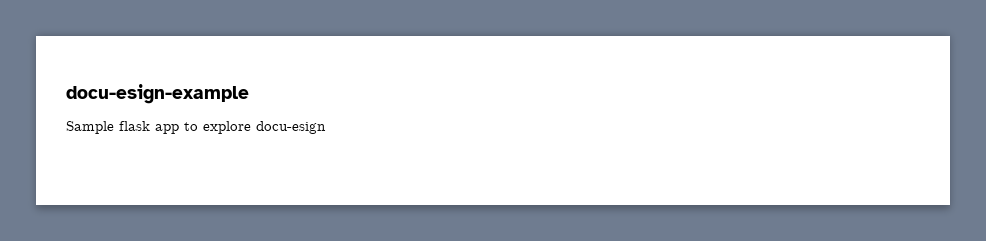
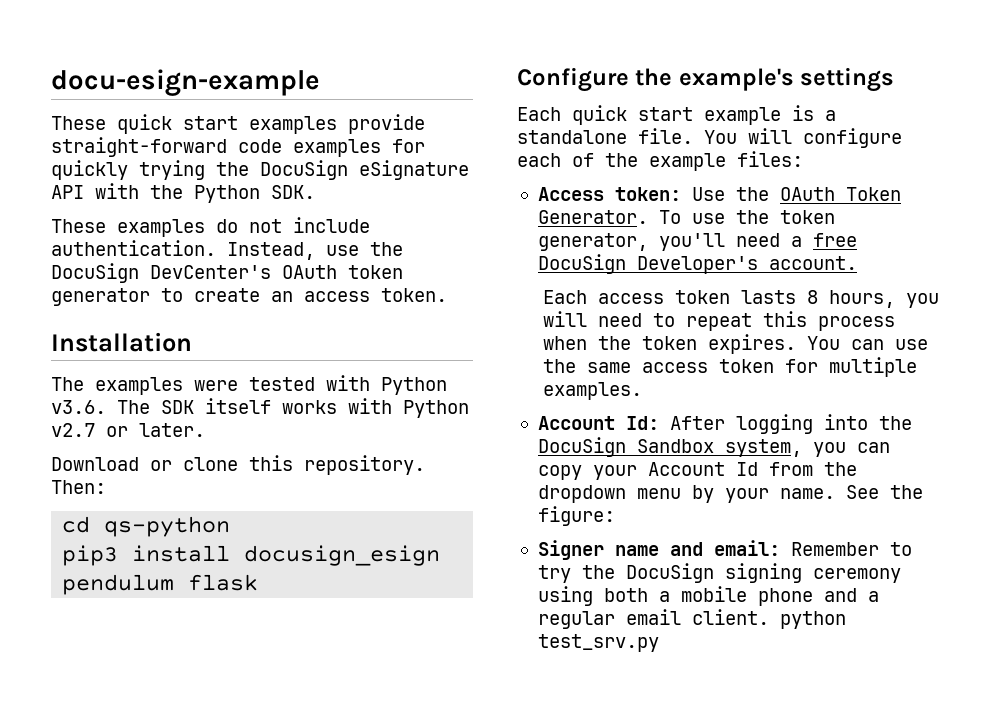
- Sample flask app to explore docu-esign
+ These quick start examples provide straight-forward code examples for quickly trying the DocuSign eSignature API with the Python SDK.
+ These examples do not include authentication. Instead, use the DocuSign DevCenter's OAuth token generator to create an access token.
+ Installation
+ The examples were tested with Python v3.6. The SDK itself works with Python v2.7 or later.
+ Download or clone this repository. Then:
+ cd qs-python
+ pip3 install docusign_esign pendulum flask
+ Configure the example's settings
+ Each quick start example is a standalone file. You will configure each of the example files:
+ Access token: Use the OAuth Token Generator. To use the token generator, you'll need a free DocuSign Developer's account.
+ Each access token lasts 8 hours, you will need to repeat this process when the token expires. You can use the same access token for multiple examples.
+ Account Id: After logging into the DocuSign Sandbox system, you can copy your Account Id from the dropdown menu by your name. See the figure:
+ Signer name and email: Remember to try the DocuSign signing ceremony using both a mobile phone and a regular email client. python test_srv.py

